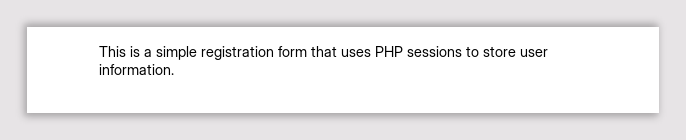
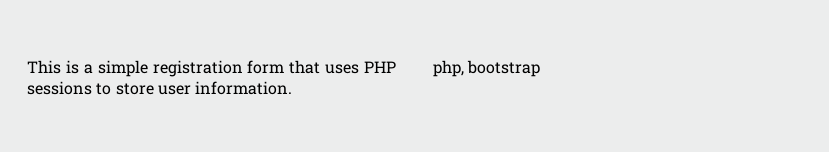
+ php, bootstrap

